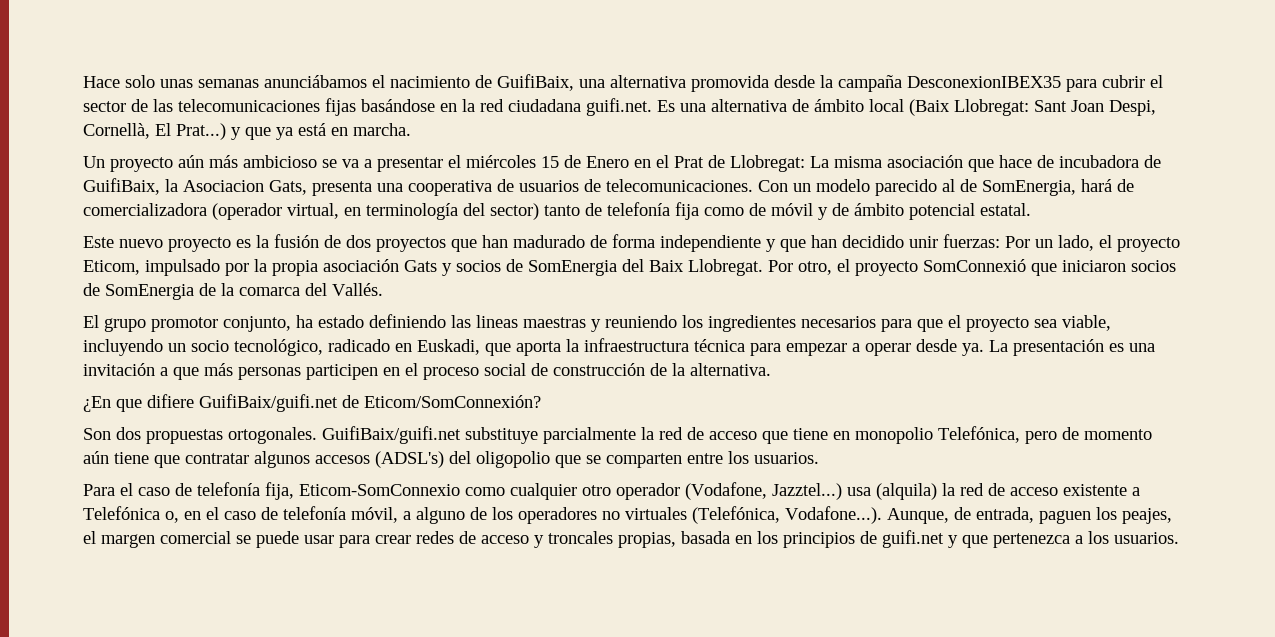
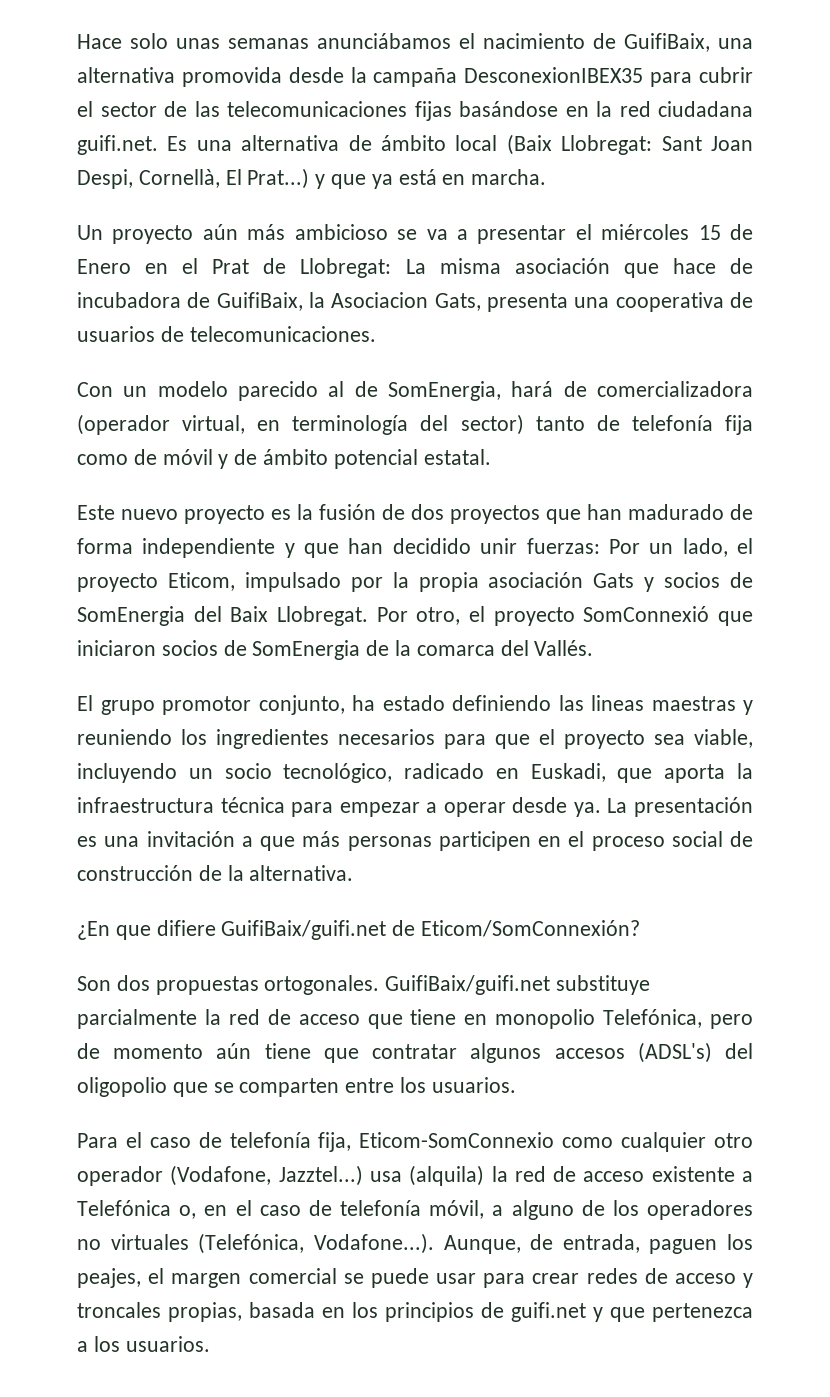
- La misma asociación que hace de incubadora de GuifiBaix, la Asociacion Gats, presenta una cooperativa de usuarios de telecomunicaciones. Con un modelo parecido al de SomEnergia, hará de comercializadora (operador virtual, en terminología del sector) tanto de telefonía fija como de móvil y de ámbito potencial estatal.
+ La misma asociación que hace de incubadora de GuifiBaix, la Asociacion Gats, presenta una cooperativa de usuarios de telecomunicaciones.
+ Con un modelo parecido al de SomEnergia, hará de comercializadora (operador virtual, en terminología del sector) tanto de telefonía fija como de móvil y de ámbito potencial estatal.

